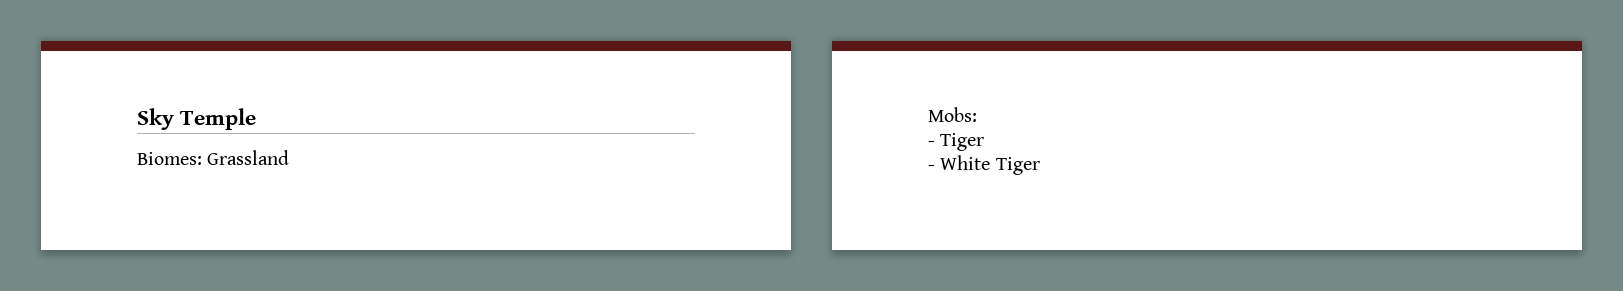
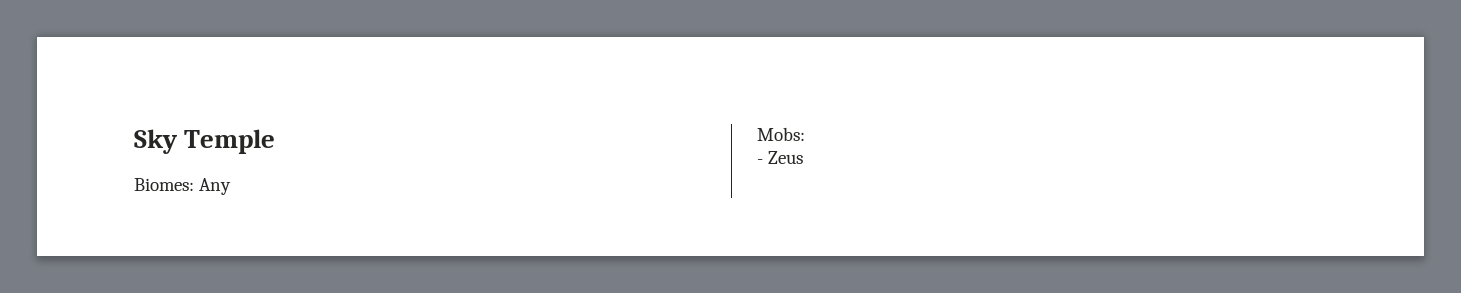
- Biomes: Grassland
+ Biomes: Any
- - Tiger
- - White Tiger
+ - Zeus

